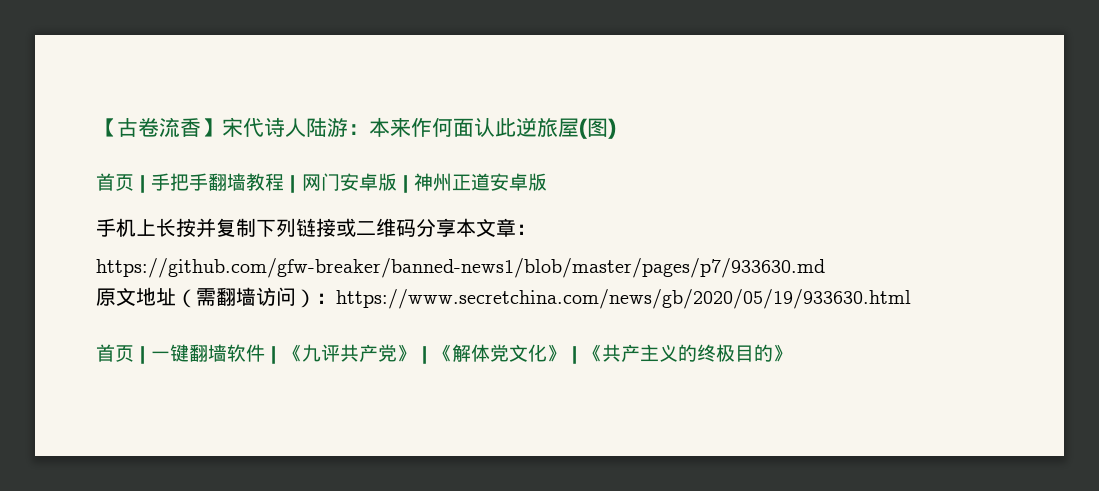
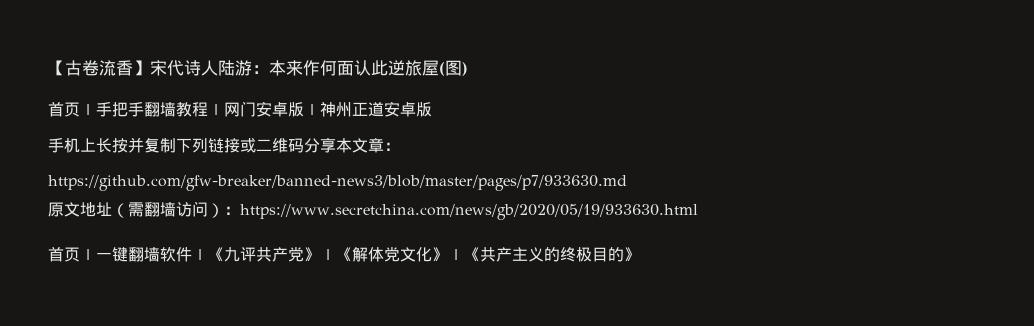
- https://github.com/gfw-breaker/banned-news1/blob/master/pages/p7/933630.md
+ https://github.com/gfw-breaker/banned-news3/blob/master/pages/p7/933630.md

